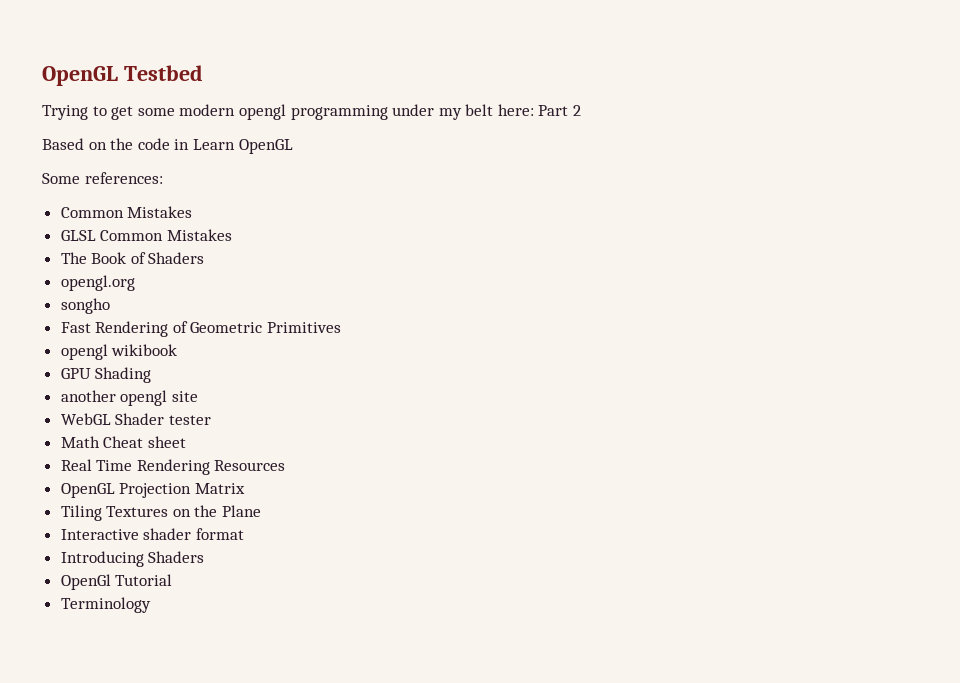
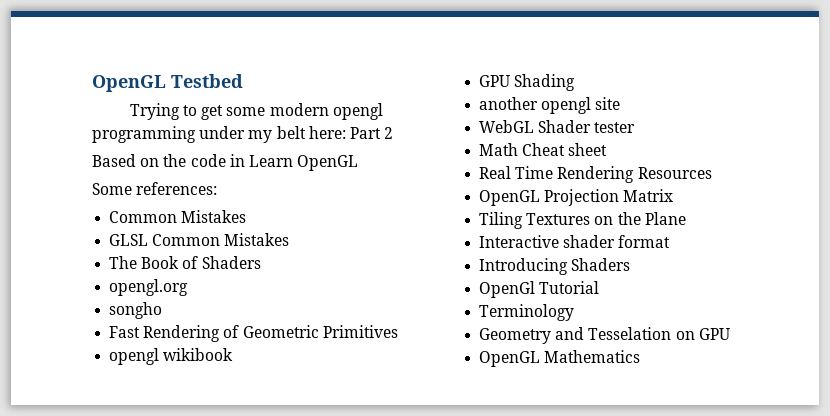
+ Geometry and Tesselation on GPU
+ OpenGL Mathematics

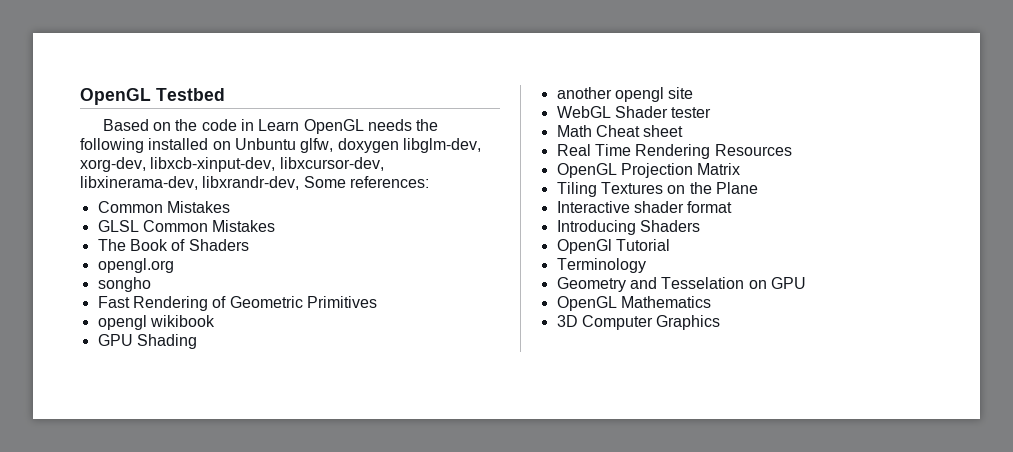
- Trying to get some modern opengl programming under my belt here: Part 2
- Based on the code in Learn OpenGL
- Some references:
+ Based on the code in Learn OpenGL needs the following installed on Unbuntu glfw, doxygen libglm-dev, xorg-dev, libxcb-xinput-dev, libxcursor-dev, libxinerama-dev, libxrandr-dev, Some references:
+ 3D Computer Graphics

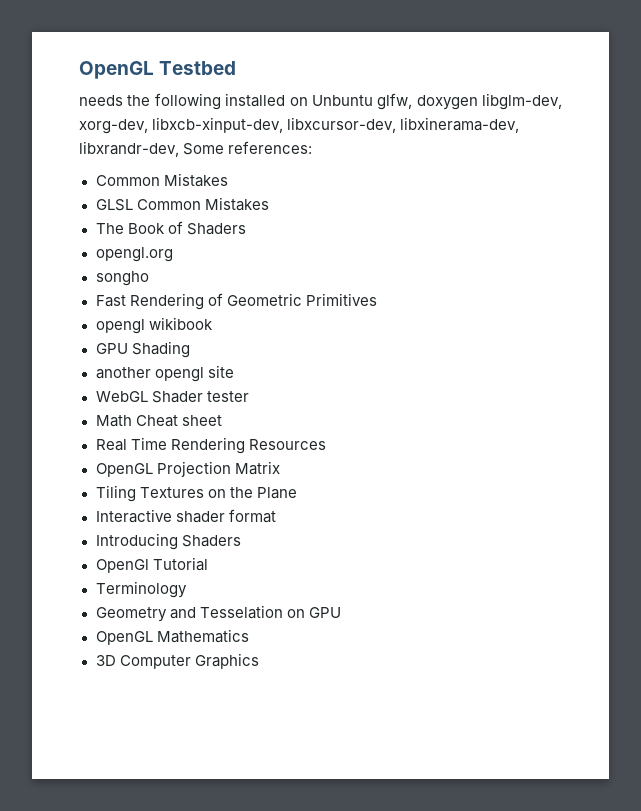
- Based on the code in Learn OpenGL needs the following installed on Unbuntu glfw, doxygen libglm-dev, xorg-dev, libxcb-xinput-dev, libxcursor-dev, libxinerama-dev, libxrandr-dev, Some references:
+ needs the following installed on Unbuntu glfw, doxygen libglm-dev, xorg-dev, libxcb-xinput-dev, libxcursor-dev, libxinerama-dev, libxrandr-dev, Some references:

